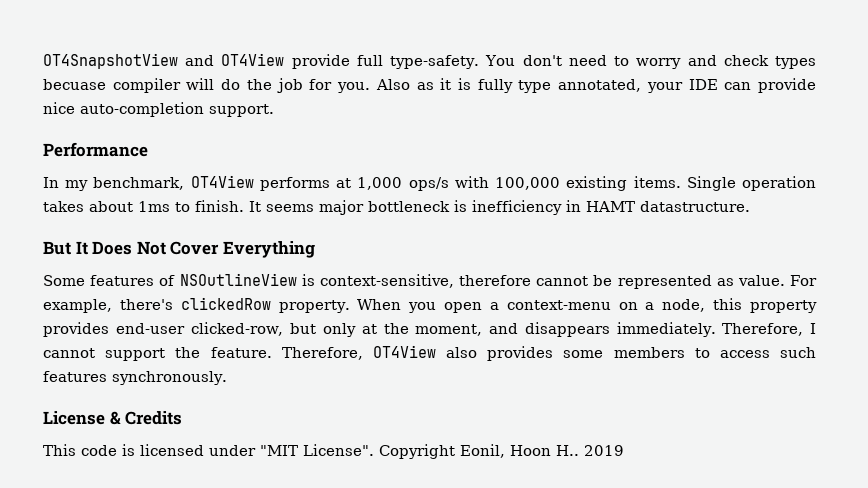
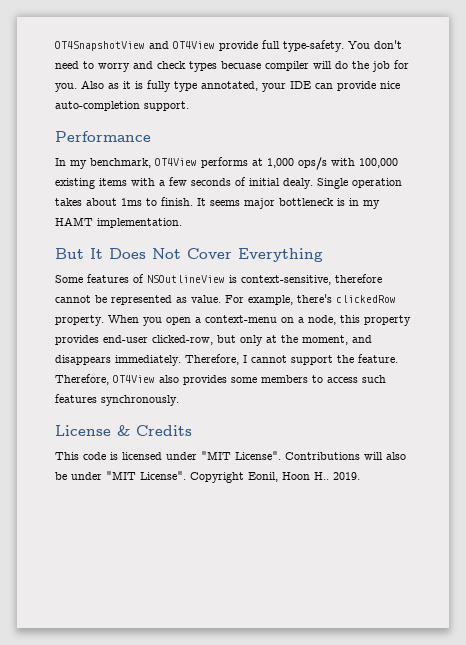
- In my benchmark, OT4View performs at 1,000 ops/s with 100,000 existing items.
+ In my benchmark, OT4View performs at 1,000 ops/s with 100,000 existing items with a few seconds of initial dealy.
- It seems major bottleneck is inefficiency in HAMT datastructure.
+ It seems major bottleneck is in my HAMT implementation.
+ Contributions will also be under "MIT License".
- 2019
+ 2019.

